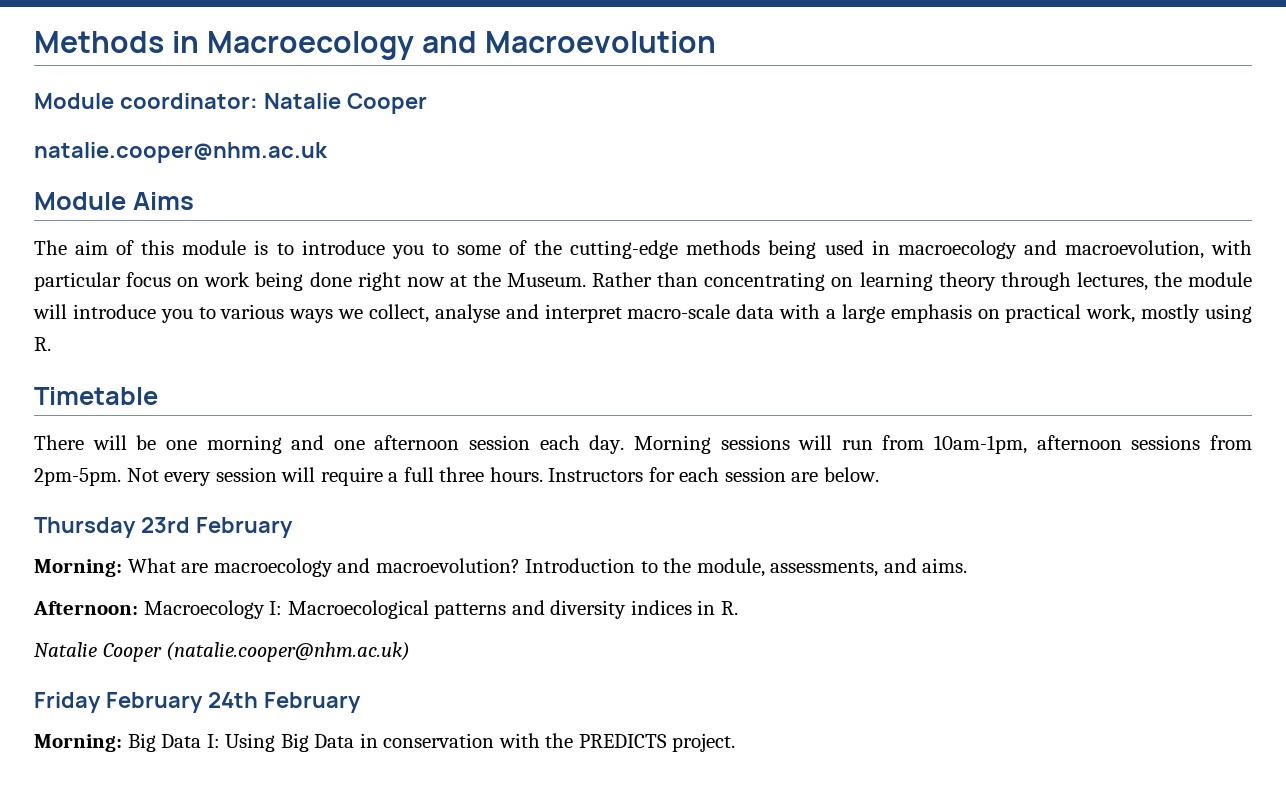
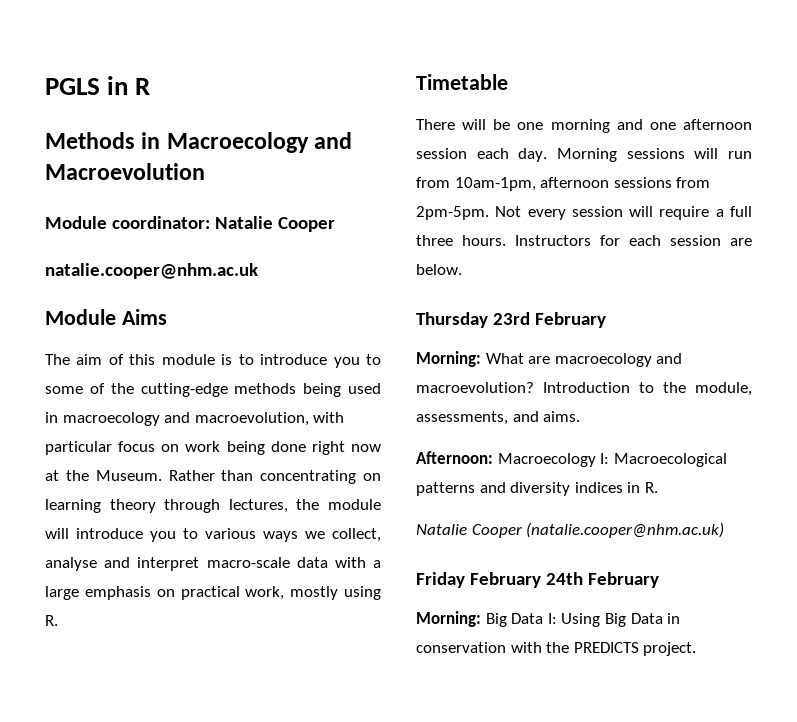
+ PGLS in R

